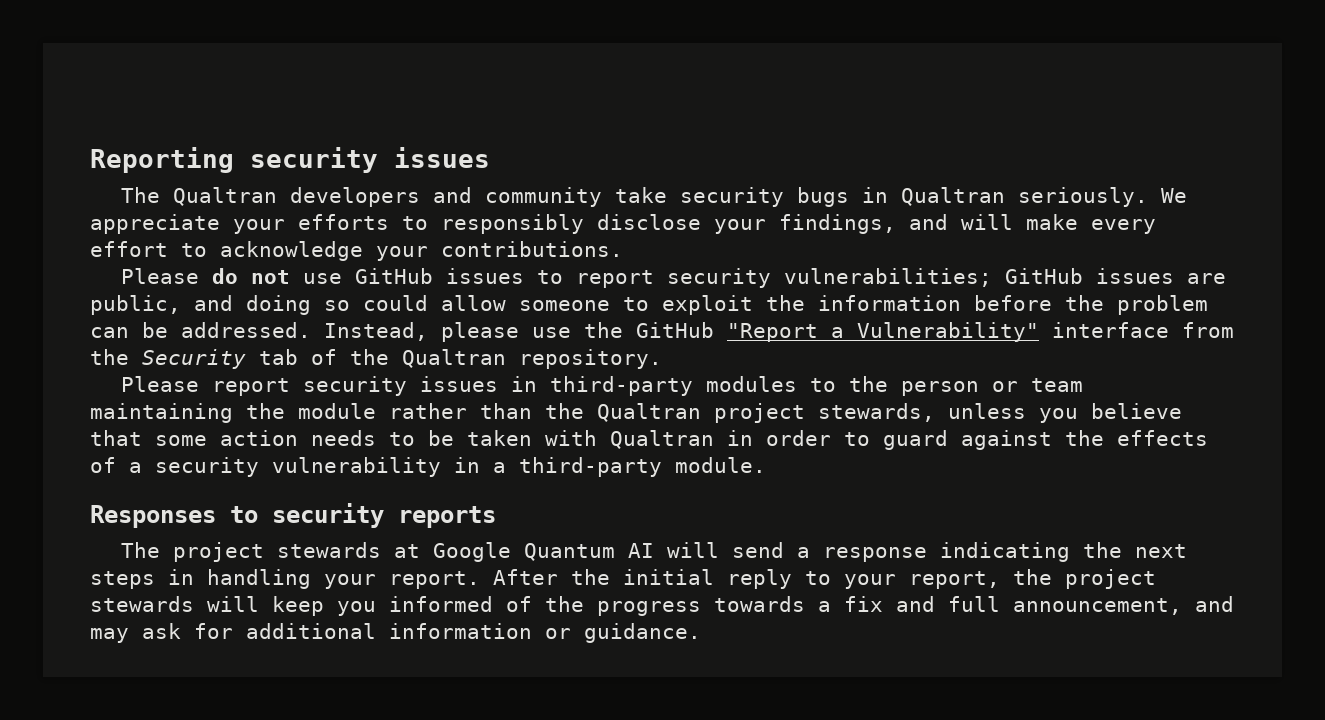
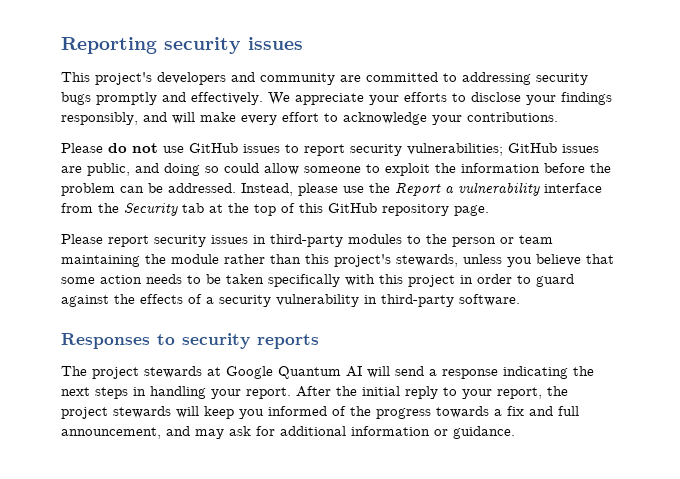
- The Qualtran developers and community take security bugs in Qualtran seriously.
+ This project's developers and community are committed to addressing security bugs promptly and effectively.
- We appreciate your efforts to responsibly disclose your findings, and will make every effort to acknowledge your contributions.
+ We appreciate your efforts to disclose your findings responsibly, and will make every effort to acknowledge your contributions.
- Instead, please use the GitHub "Report a Vulnerability" interface from the Security tab of the Qualtran repository.
+ Instead, please use the Report a vulnerability interface from the Security tab at the top of this GitHub repository page.
- Please report security issues in third-party modules to the person or team maintaining the module rather than the Qualtran project stewards, unless you believe that some action needs to be taken with Qualtran in order to guard against the effects of a security vulnerability in a third-party module.
+ Please report security issues in third-party modules to the person or team maintaining the module rather than this project's stewards, unless you believe that some action needs to be taken specifically with this project in order to guard against the effects of a security vulnerability in third-party software.

